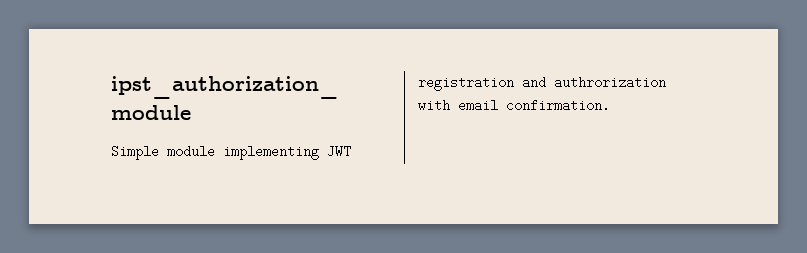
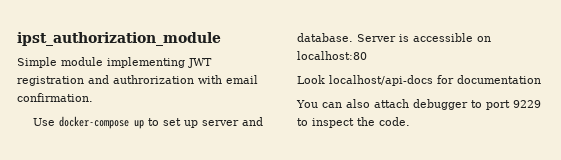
+ Use docker-compose up to set up server and database. Server is accessible on localhost:80
+ Look localhost/api-docs for documentation
+ You can also attach debugger to port 9229 to inspect the code.

